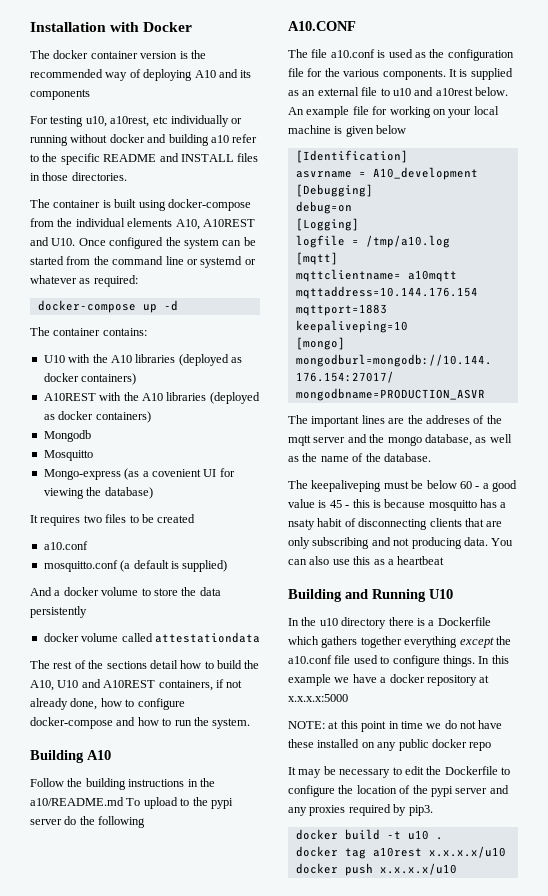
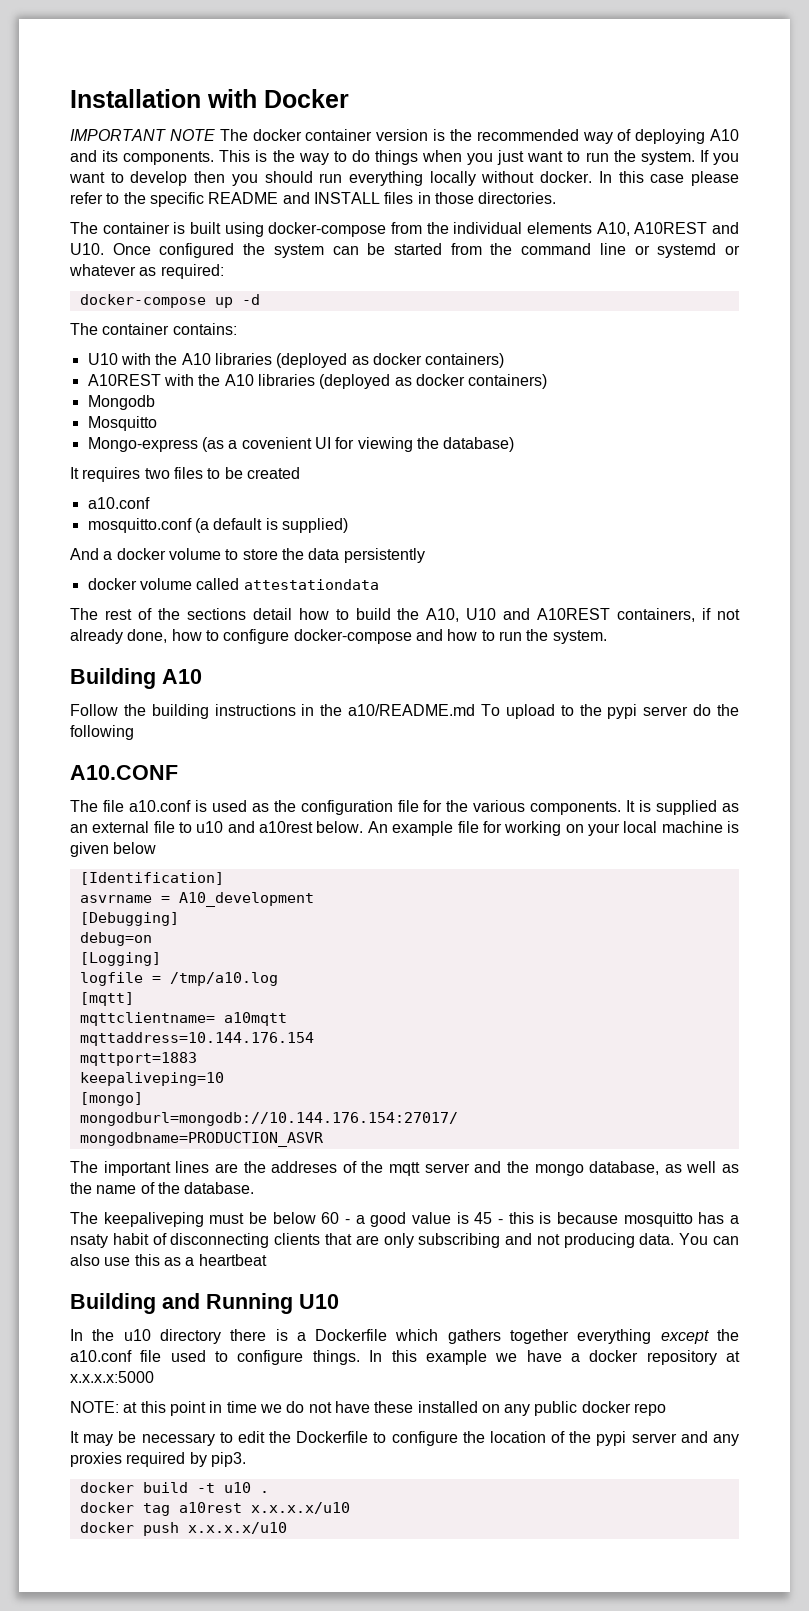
- The docker container version is the recommended way of deploying A10 and its components
- For testing u10, a10rest, etc individually or running without docker and building a10 refer to the specific README and INSTALL files in those directories.
+ IMPORTANT NOTE The docker container version is the recommended way of deploying A10 and its components. This is the way to do things when you just want to run the system. If you want to develop then you should run everything locally without docker. In this case please refer to the specific README and INSTALL files in those directories.

